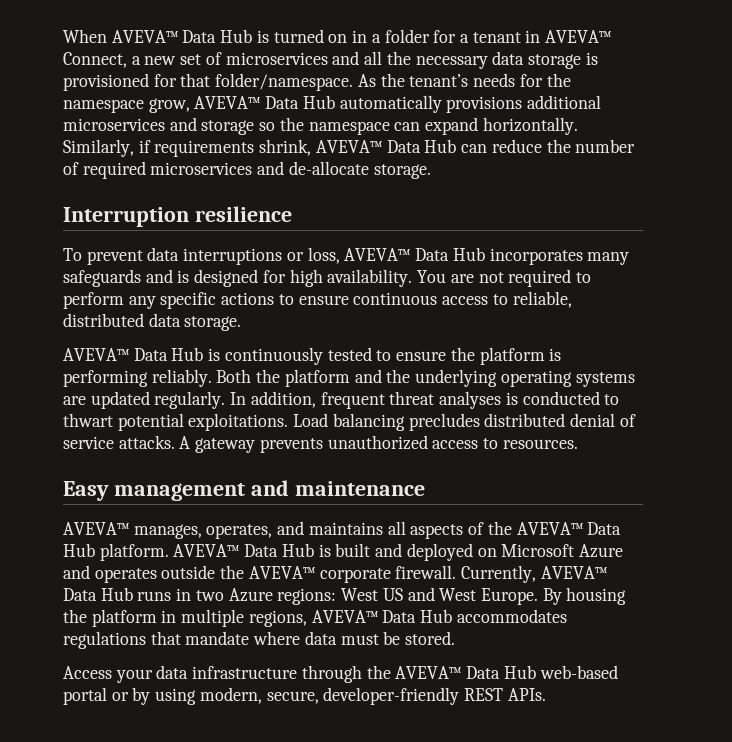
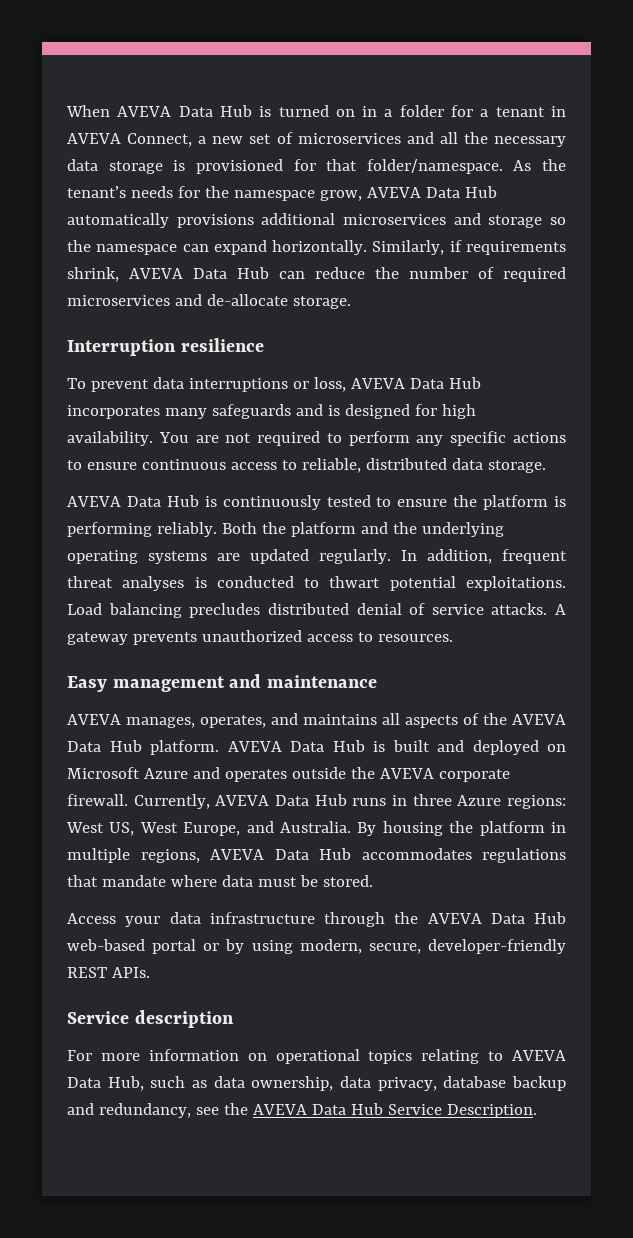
- When AVEVA™ Data Hub is turned on in a folder for a tenant in AVEVA™ Connect, a new set of microservices and all the necessary data storage is provisioned for that folder/namespace.
+ When AVEVA Data Hub is turned on in a folder for a tenant in AVEVA Connect, a new set of microservices and all the necessary data storage is provisioned for that folder/namespace.
- As the tenant’s needs for the namespace grow, AVEVA™ Data Hub automatically provisions additional microservices and storage so the namespace can expand horizontally.
+ As the tenant’s needs for the namespace grow, AVEVA Data Hub automatically provisions additional microservices and storage so the namespace can expand horizontally.
- Similarly, if requirements shrink, AVEVA™ Data Hub can reduce the number of required microservices and de-allocate storage.
+ Similarly, if requirements shrink, AVEVA Data Hub can reduce the number of required microservices and de-allocate storage.
- To prevent data interruptions or loss, AVEVA™ Data Hub incorporates many safeguards and is designed for high availability.
+ To prevent data interruptions or loss, AVEVA Data Hub incorporates many safeguards and is designed for high availability.
- AVEVA™ Data Hub is continuously tested to ensure the platform is performing reliably.
+ AVEVA Data Hub is continuously tested to ensure the platform is performing reliably.
- AVEVA™ manages, operates, and maintains all aspects of the AVEVA™ Data Hub platform.
+ AVEVA manages, operates, and maintains all aspects of the AVEVA Data Hub platform.
- AVEVA™ Data Hub is built and deployed on Microsoft Azure and operates outside the AVEVA™ corporate firewall.
+ AVEVA Data Hub is built and deployed on Microsoft Azure and operates outside the AVEVA corporate firewall.
- Currently, AVEVA™ Data Hub runs in two Azure regions: West US and West Europe.
+ Currently, AVEVA Data Hub runs in three Azure regions: West US, West Europe, and Australia.
- By housing the platform in multiple regions, AVEVA™ Data Hub accommodates regulations that mandate where data must be stored.
+ By housing the platform in multiple regions, AVEVA Data Hub accommodates regulations that mandate where data must be stored.
- Access your data infrastructure through the AVEVA™ Data Hub web-based portal or by using modern, secure, developer-friendly REST APIs.
+ Access your data infrastructure through the AVEVA Data Hub web-based portal or by using modern, secure, developer-friendly REST APIs.
+ Service description
+ For more information on operational topics relating to AVEVA Data Hub, such as data ownership, data privacy, database backup and redundancy, see the AVEVA Data Hub Service Description.

